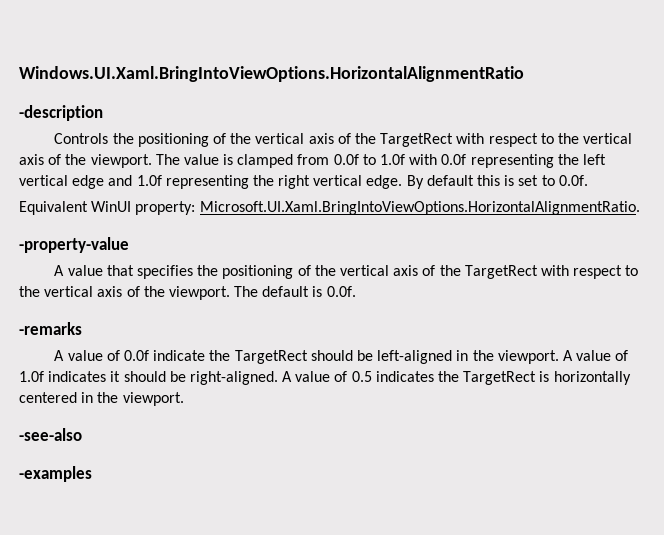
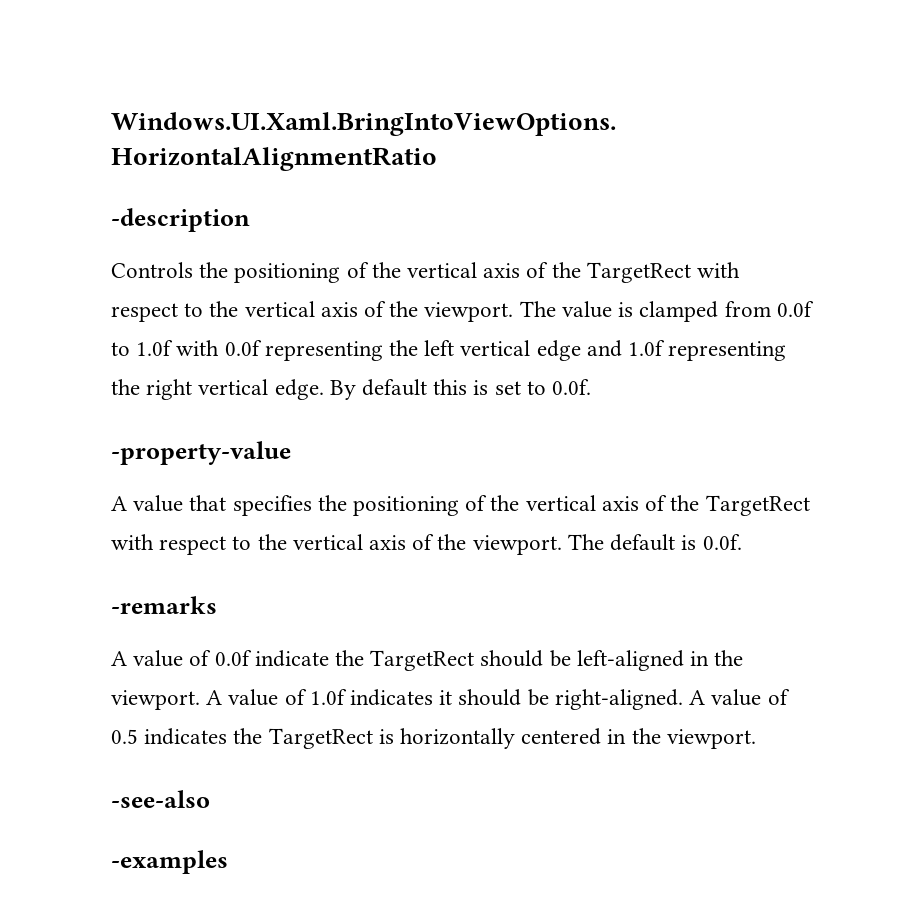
- Equivalent WinUI property: Microsoft.UI.Xaml.BringIntoViewOptions.HorizontalAlignmentRatio.

